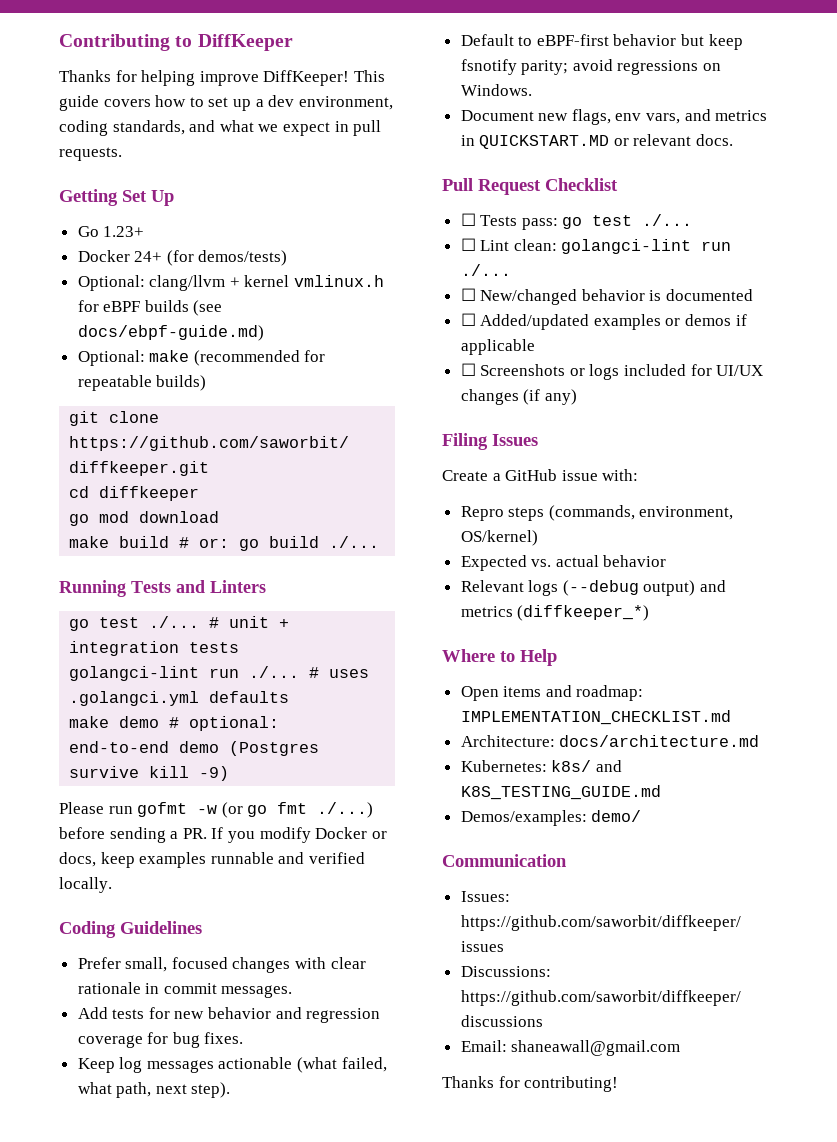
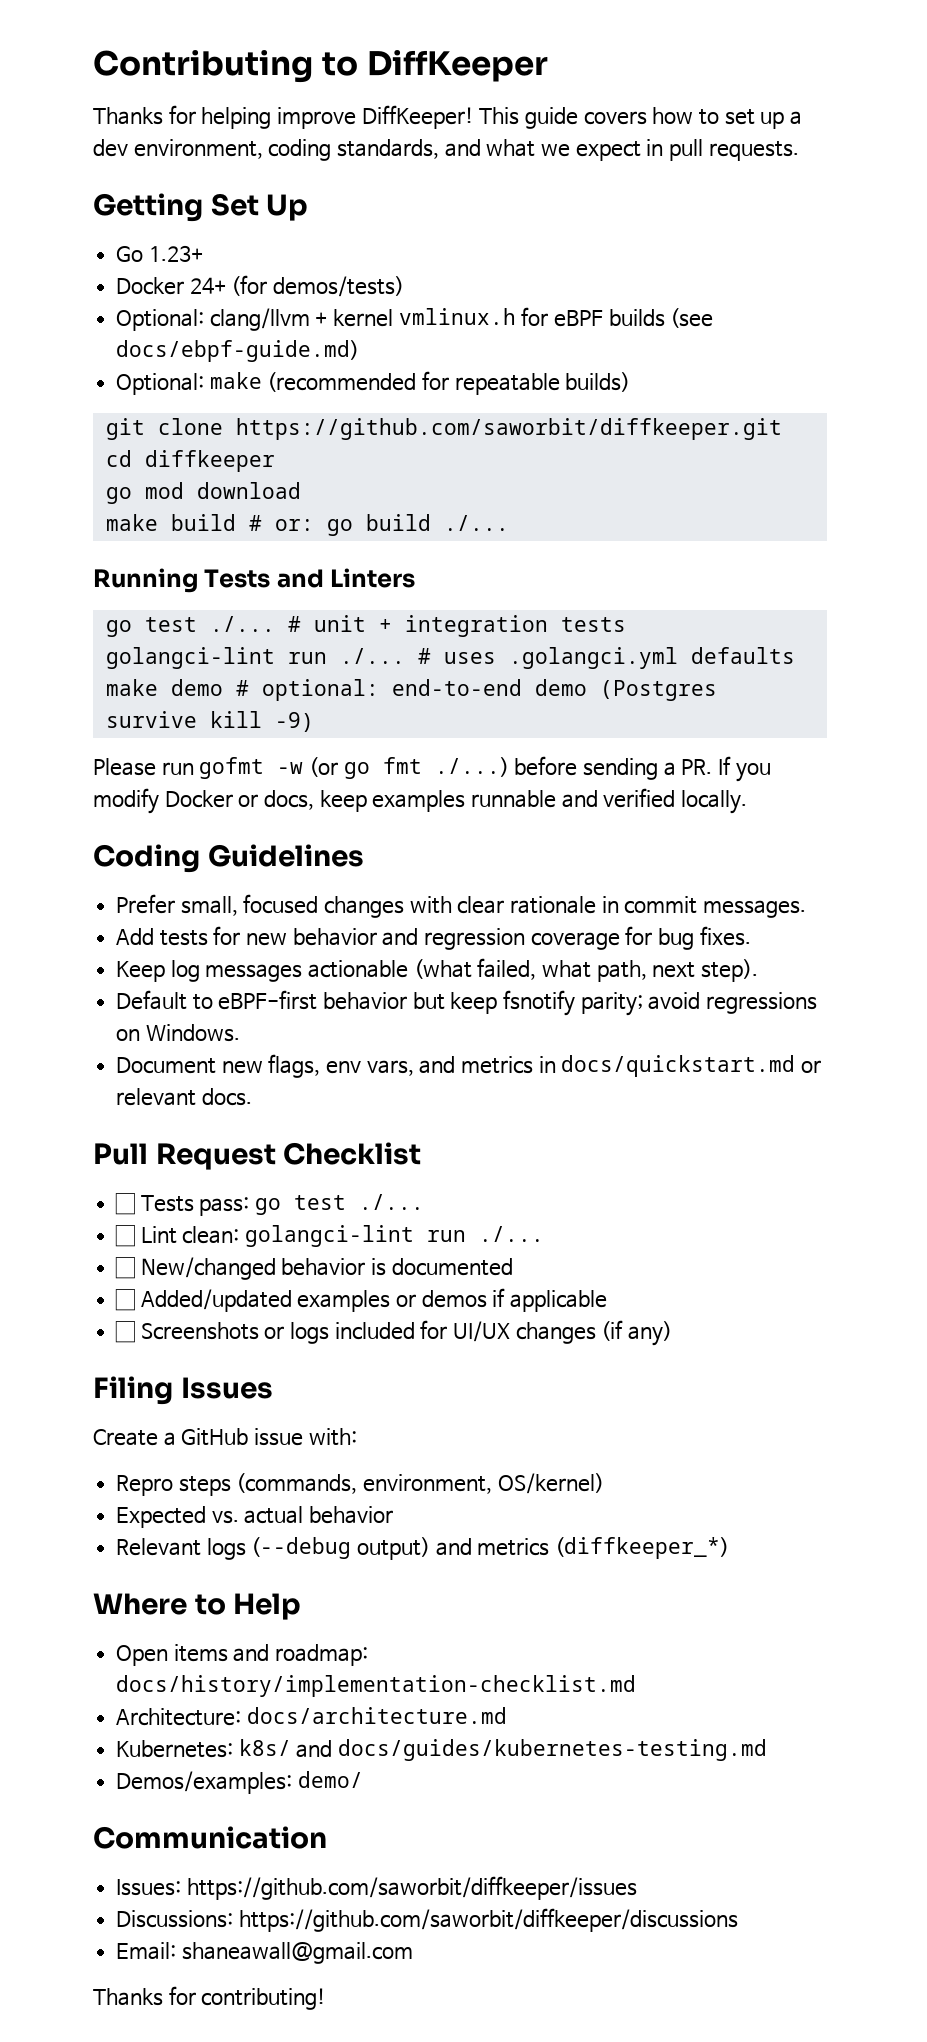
- Document new flags, env vars, and metrics in QUICKSTART.MD or relevant docs.
+ Document new flags, env vars, and metrics in docs/quickstart.md or relevant docs.
- Open items and roadmap: IMPLEMENTATION_CHECKLIST.md
+ Open items and roadmap: docs/history/implementation-checklist.md
- Kubernetes: k8s/ and K8S_TESTING_GUIDE.md
+ Kubernetes: k8s/ and docs/guides/kubernetes-testing.md

